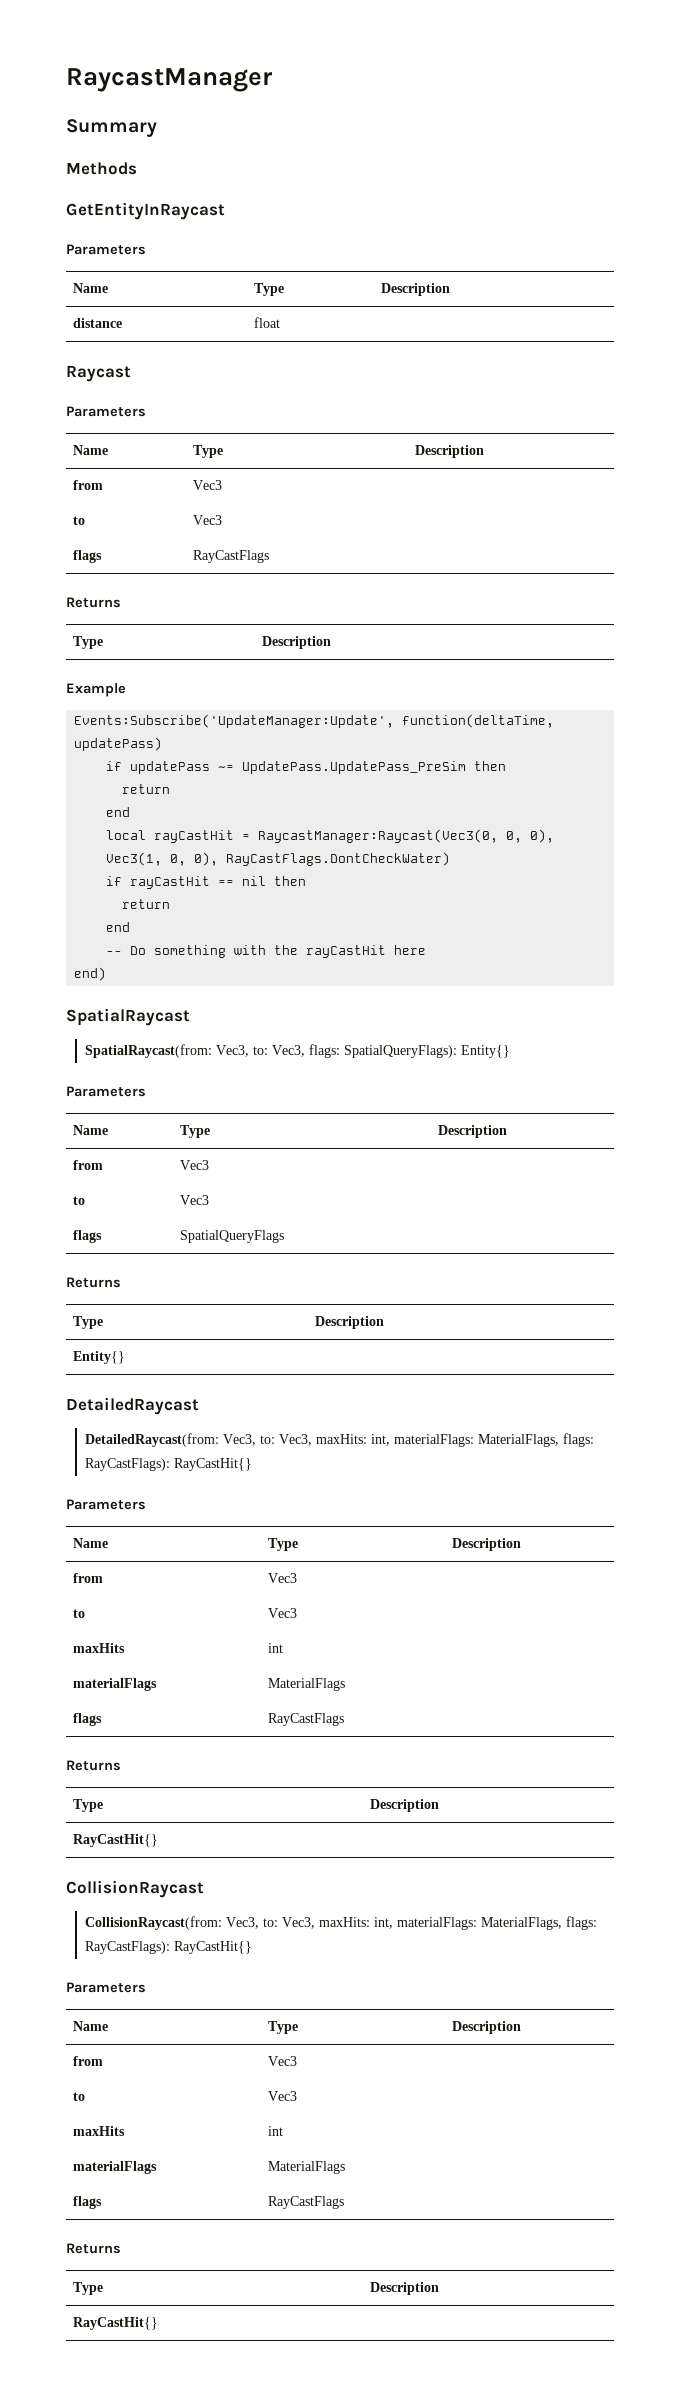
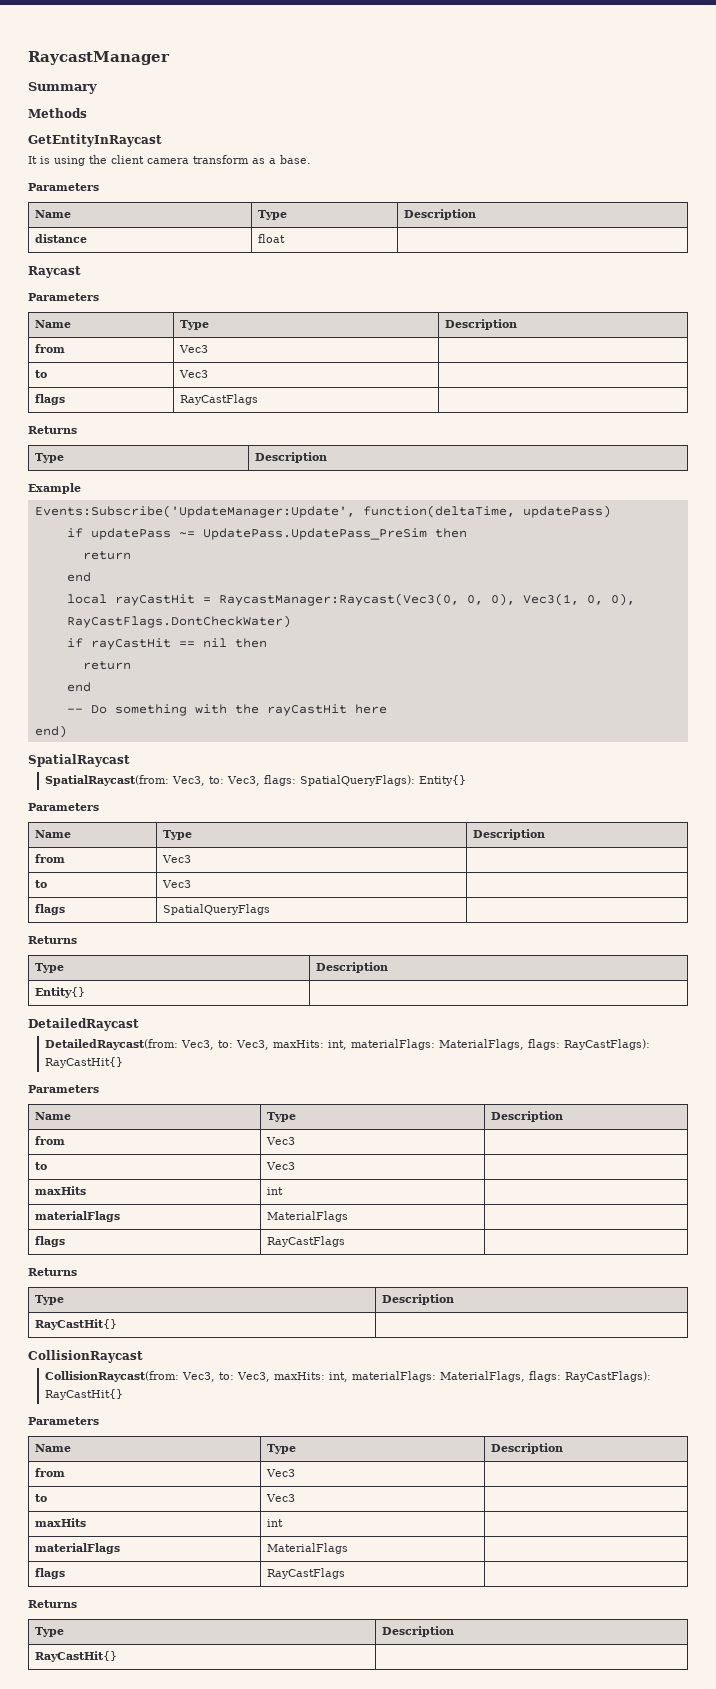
+ It is using the client camera transform as a base.

